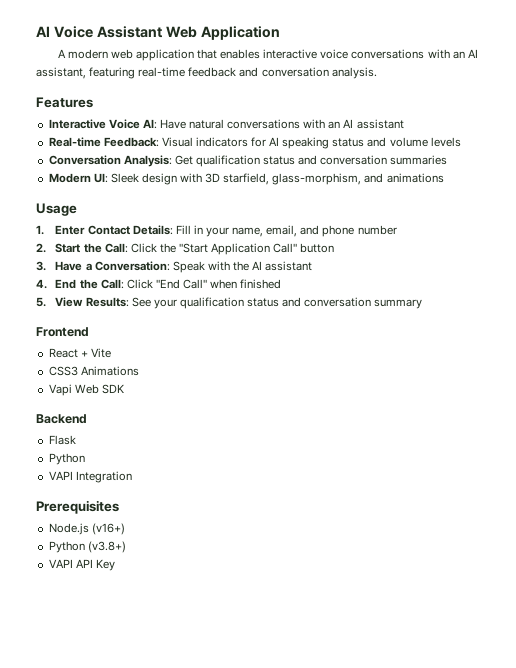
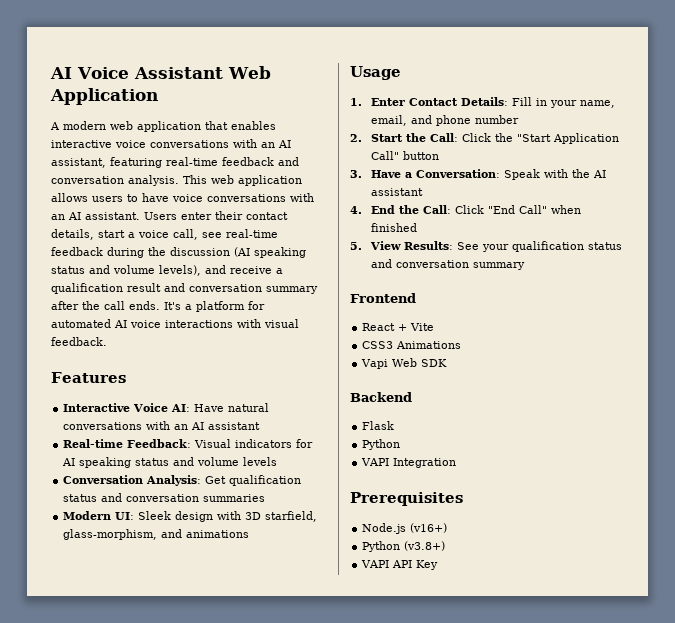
+ This web application allows users to have voice conversations with an AI assistant. Users enter their contact details, start a voice call, see real-time feedback during the discussion (AI speaking status and volume levels), and receive a qualification result and conversation summary after the call ends. It's a platform for automated AI voice interactions with visual feedback.

